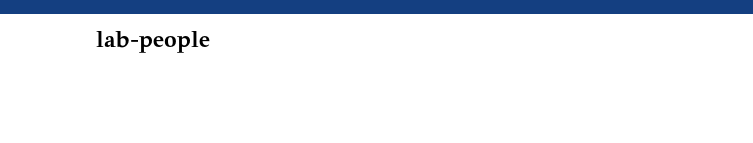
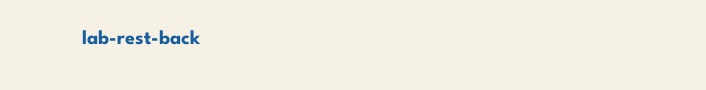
- lab-people
+ lab-rest-back

